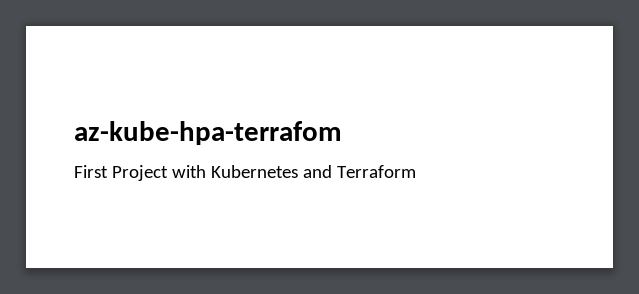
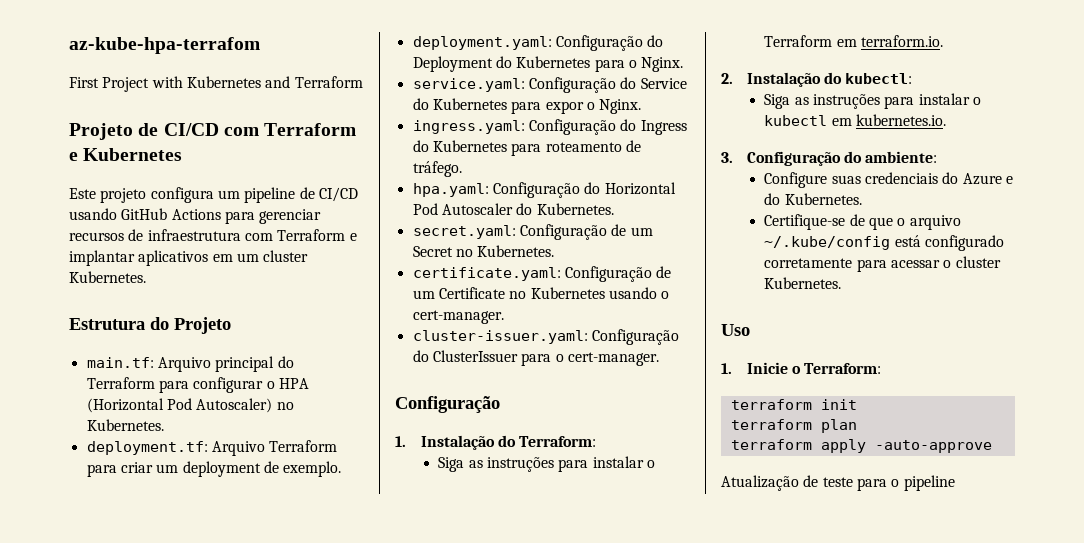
+ Projeto de CI/CD com Terraform e Kubernetes
+ Este projeto configura um pipeline de CI/CD usando GitHub Actions para gerenciar recursos de infraestrutura com Terraform e implantar aplicativos em um cluster Kubernetes.
+ Estrutura do Projeto
+ main.tf: Arquivo principal do Terraform para configurar o HPA (Horizontal Pod Autoscaler) no Kubernetes.
+ deployment.tf: Arquivo Terraform para criar um deployment de exemplo.
+ deployment.yaml: Configuração do Deployment do Kubernetes para o Nginx.
+ service.yaml: Configuração do Service do Kubernetes para expor o Nginx.
+ ingress.yaml: Configuração do Ingress do Kubernetes para roteamento de tráfego.
+ hpa.yaml: Configuração do Horizontal Pod Autoscaler do Kubernetes.
+ secret.yaml: Configuração de um Secret no Kubernetes.
+ certificate.yaml: Configuração de um Certificate no Kubernetes usando o cert-manager.
+ cluster-issuer.yaml: Configuração do ClusterIssuer para o cert-manager.
+ Configuração
+ 1. Instalação do Terraform:
+ Siga as instruções para instalar o Terraform em terraform.io.
+ 2. Instalação do kubectl:
+ Siga as instruções para instalar o kubectl em kubernetes.io.
+ 3. Configuração do ambiente:
+ Configure suas credenciais do Azure e do Kubernetes.
+ Certifique-se de que o arquivo ~/.kube/config está configurado corretamente para acessar o cluster Kubernetes.
+ Uso
+ 1. Inicie o Terraform:
+ terraform init
+ terraform plan
+ terraform apply -auto-approve
+ Atualização de teste para o pipeline

